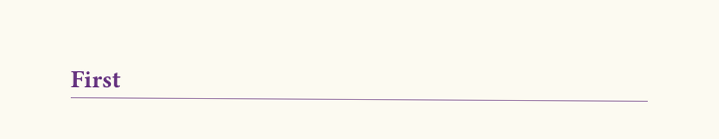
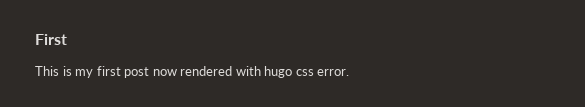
+ This is my first post now rendered with hugo css error.

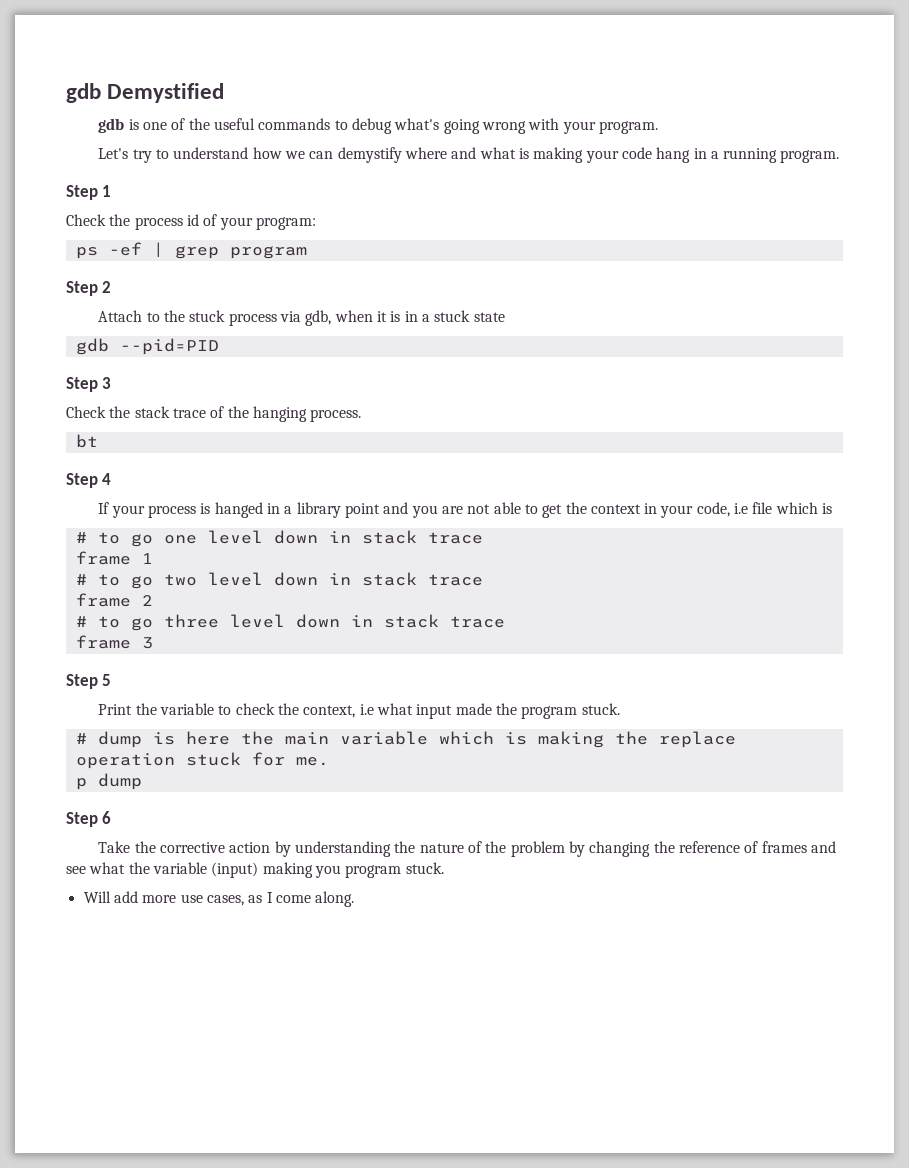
- First
- This is my first post now rendered with hugo css error.
+ gdb Demystified
+ gdb is one of the useful commands to debug what's going wrong with your program.
+ Let's try to understand how we can demystify where and what is making your code hang in a running program.
+ Step 1
+ Check the process id of your program:
+ ps -ef | grep program
+ Step 2
+ Attach to the stuck process via gdb, when it is in a stuck state
+ gdb --pid=PID
+ Step 3
+ Check the stack trace of the hanging process.
+ bt
+ Step 4
+ If your process is hanged in a library point and you are not able to get the context in your code, i.e file which is
+ # to go one level down in stack trace
+ frame 1
+ # to go two level down in stack trace
+ frame 2
+ # to go three level down in stack trace
+ frame 3
+ Step 5
+ Print the variable to check the context, i.e what input made the program stuck.
+ # dump is here the main variable which is making the replace operation stuck for me.
+ p dump
+ Step 6
+ Take the corrective action by understanding the nature of the problem by changing the reference of frames and see what the variable (input) making you program stuck.
+ Will add more use cases, as I come along.

